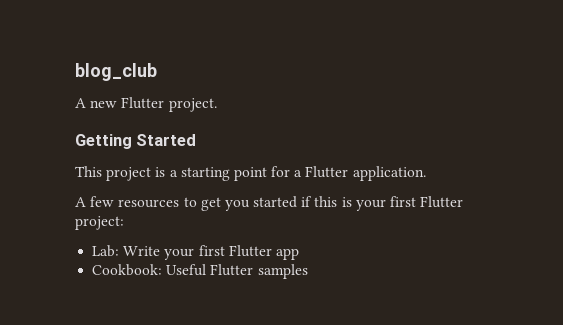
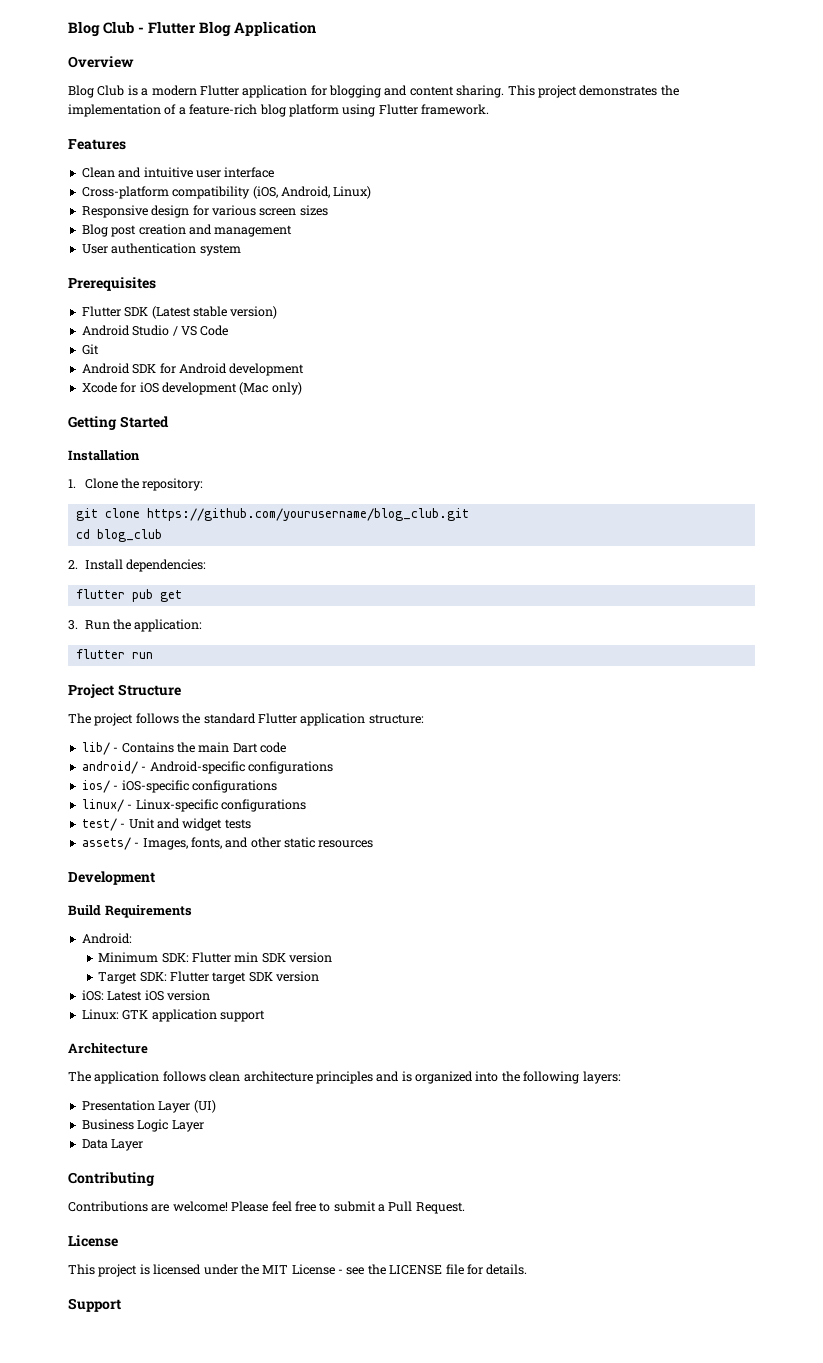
- blog_club
- A new Flutter project.
+ Blog Club - Flutter Blog Application
+ Overview
+ Blog Club is a modern Flutter application for blogging and content sharing. This project demonstrates the implementation of a feature-rich blog platform using Flutter framework.
+ Features
+ Clean and intuitive user interface
+ Cross-platform compatibility (iOS, Android, Linux)
+ Responsive design for various screen sizes
+ Blog post creation and management
+ User authentication system
+ Prerequisites
+ Flutter SDK (Latest stable version)
+ Android Studio / VS Code
+ Git
+ Android SDK for Android development
+ Xcode for iOS development (Mac only)
  Getting Started
- This project is a starting point for a Flutter application.
- A few resources to get you started if this is your first Flutter project:
- Lab: Write your first Flutter app
- Cookbook: Useful Flutter samples
+ Installation
+ 1. Clone the repository:
+ git clone https://github.com/yourusername/blog_club.git
+ cd blog_club
+ 2. Install dependencies:
+ flutter pub get
+ 3. Run the application:
+ flutter run
+ Project Structure
+ The project follows the standard Flutter application structure:
+ lib/ - Contains the main Dart code
+ android/ - Android-specific configurations
+ ios/ - iOS-specific configurations
+ linux/ - Linux-specific configurations
+ test/ - Unit and widget tests
+ assets/ - Images, fonts, and other static resources
+ Development
+ Build Requirements
+ Android:
+ Minimum SDK: Flutter min SDK version
+ Target SDK: Flutter target SDK version
+ iOS: Latest iOS version
+ Linux: GTK application support
+ Architecture
+ The application follows clean architecture principles and is organized into the following layers:
+ Presentation Layer (UI)
+ Business Logic Layer
+ Data Layer
+ Contributing
+ Contributions are welcome! Please feel free to submit a Pull Request.
+ License
+ This project is licensed under the MIT License - see the LICENSE file for details.
+ Support

